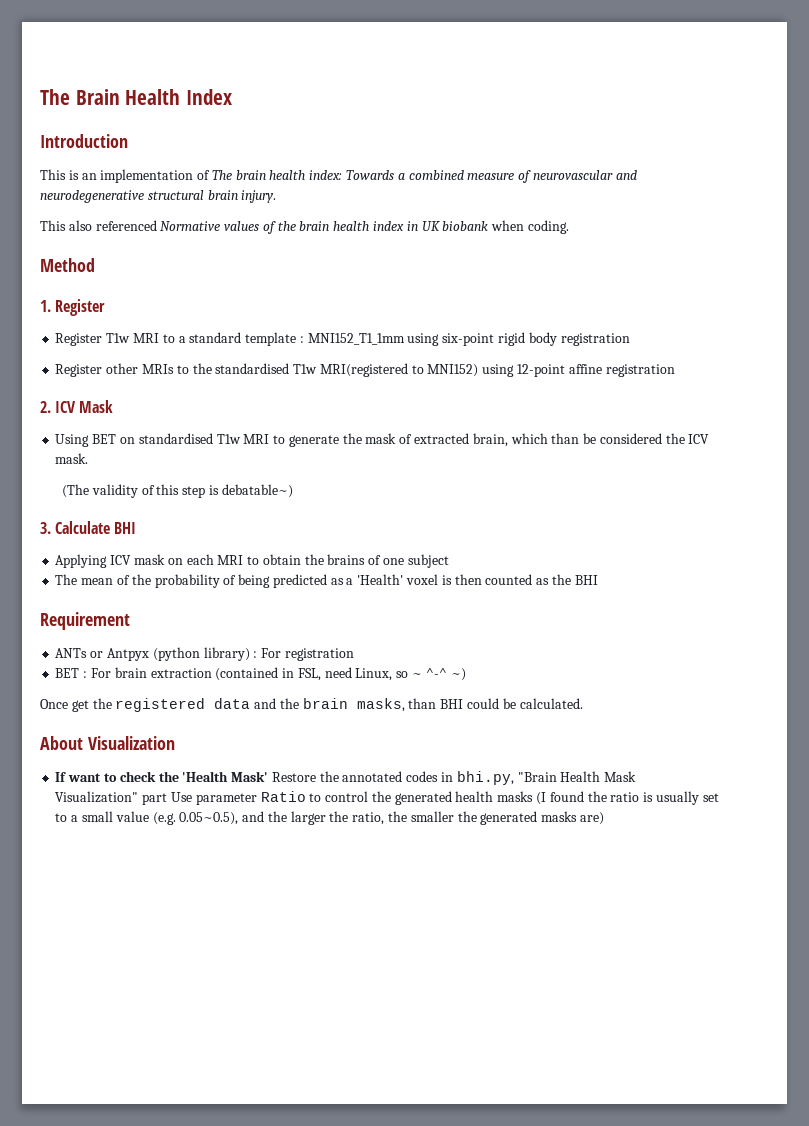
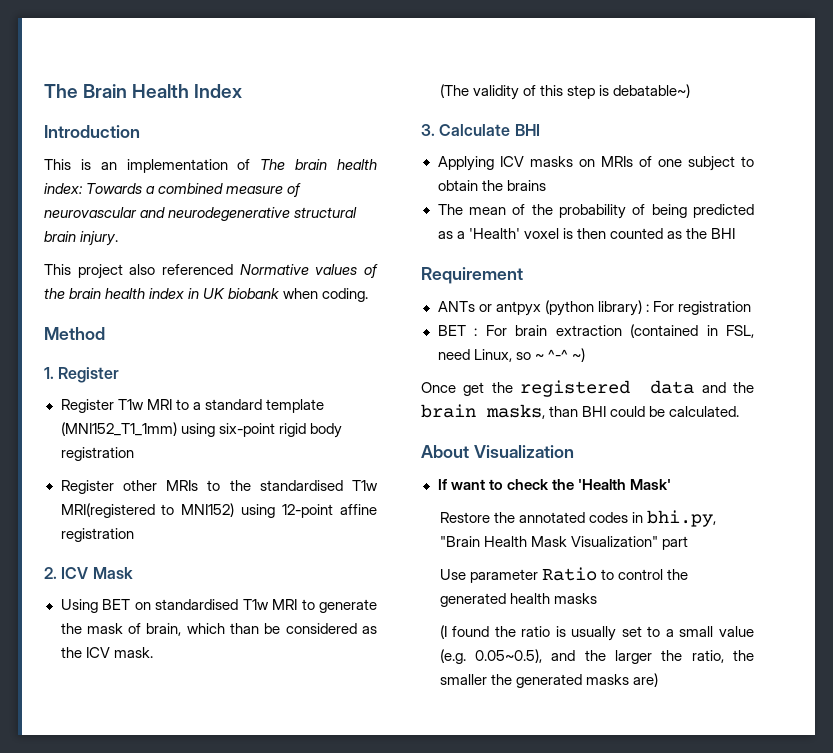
- This also referenced Normative values of the brain health index in UK biobank when coding.
+ This project also referenced Normative values of the brain health index in UK biobank when coding.
- Register T1w MRI to a standard template : MNI152_T1_1mm using six-point rigid body registration
+ Register T1w MRI to a standard template (MNI152_T1_1mm) using six-point rigid body registration
- Using BET on standardised T1w MRI to generate the mask of extracted brain, which than be considered the ICV mask.
+ Using BET on standardised T1w MRI to generate the mask of brain, which than be considered as the ICV mask.
- Applying ICV mask on each MRI to obtain the brains of one subject
+ Applying ICV masks on MRIs of one subject to obtain the brains
- ANTs or Antpyx (python library) : For registration
+ ANTs or antpyx (python library) : For registration
- If want to check the 'Health Mask' Restore the annotated codes in bhi.py, "Brain Health Mask Visualization" part Use parameter Ratio to control the generated health masks (I found the ratio is usually set to a small value (e.g. 0.05~0.5), and the larger the ratio, the smaller the generated masks are)
+ If want to check the 'Health Mask'
+ Restore the annotated codes in bhi.py, "Brain Health Mask Visualization" part
+ Use parameter Ratio to control the generated health masks
+ (I found the ratio is usually set to a small value (e.g. 0.05~0.5), and the larger the ratio, the smaller the generated masks are)

